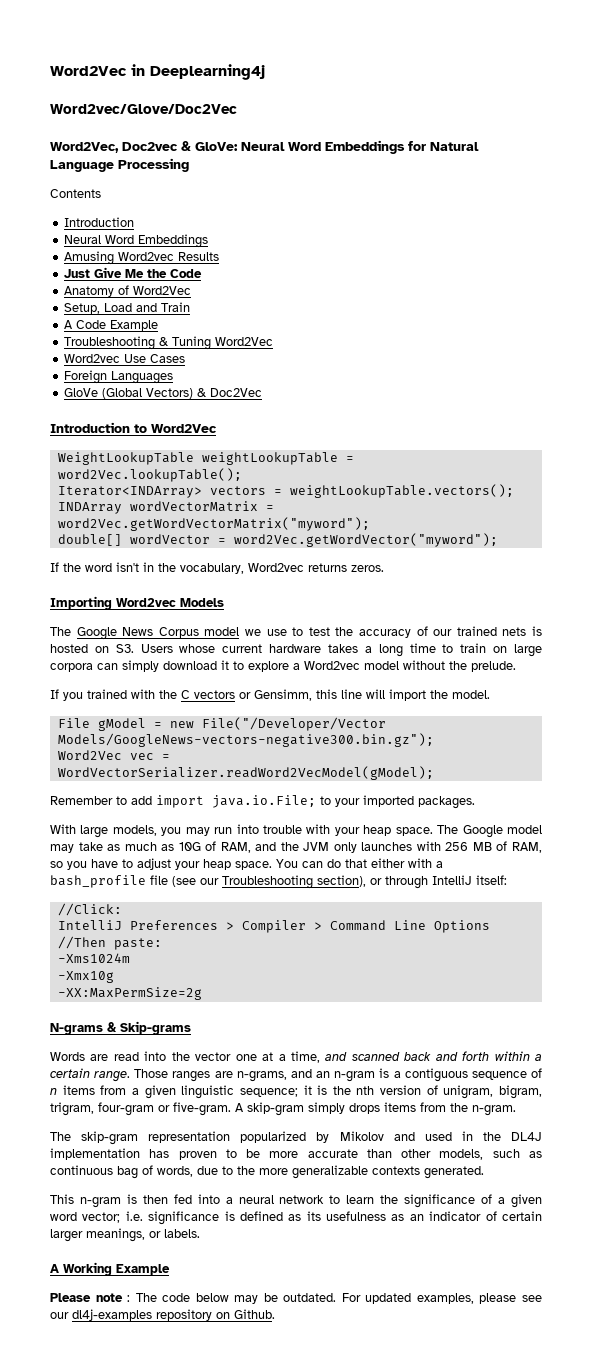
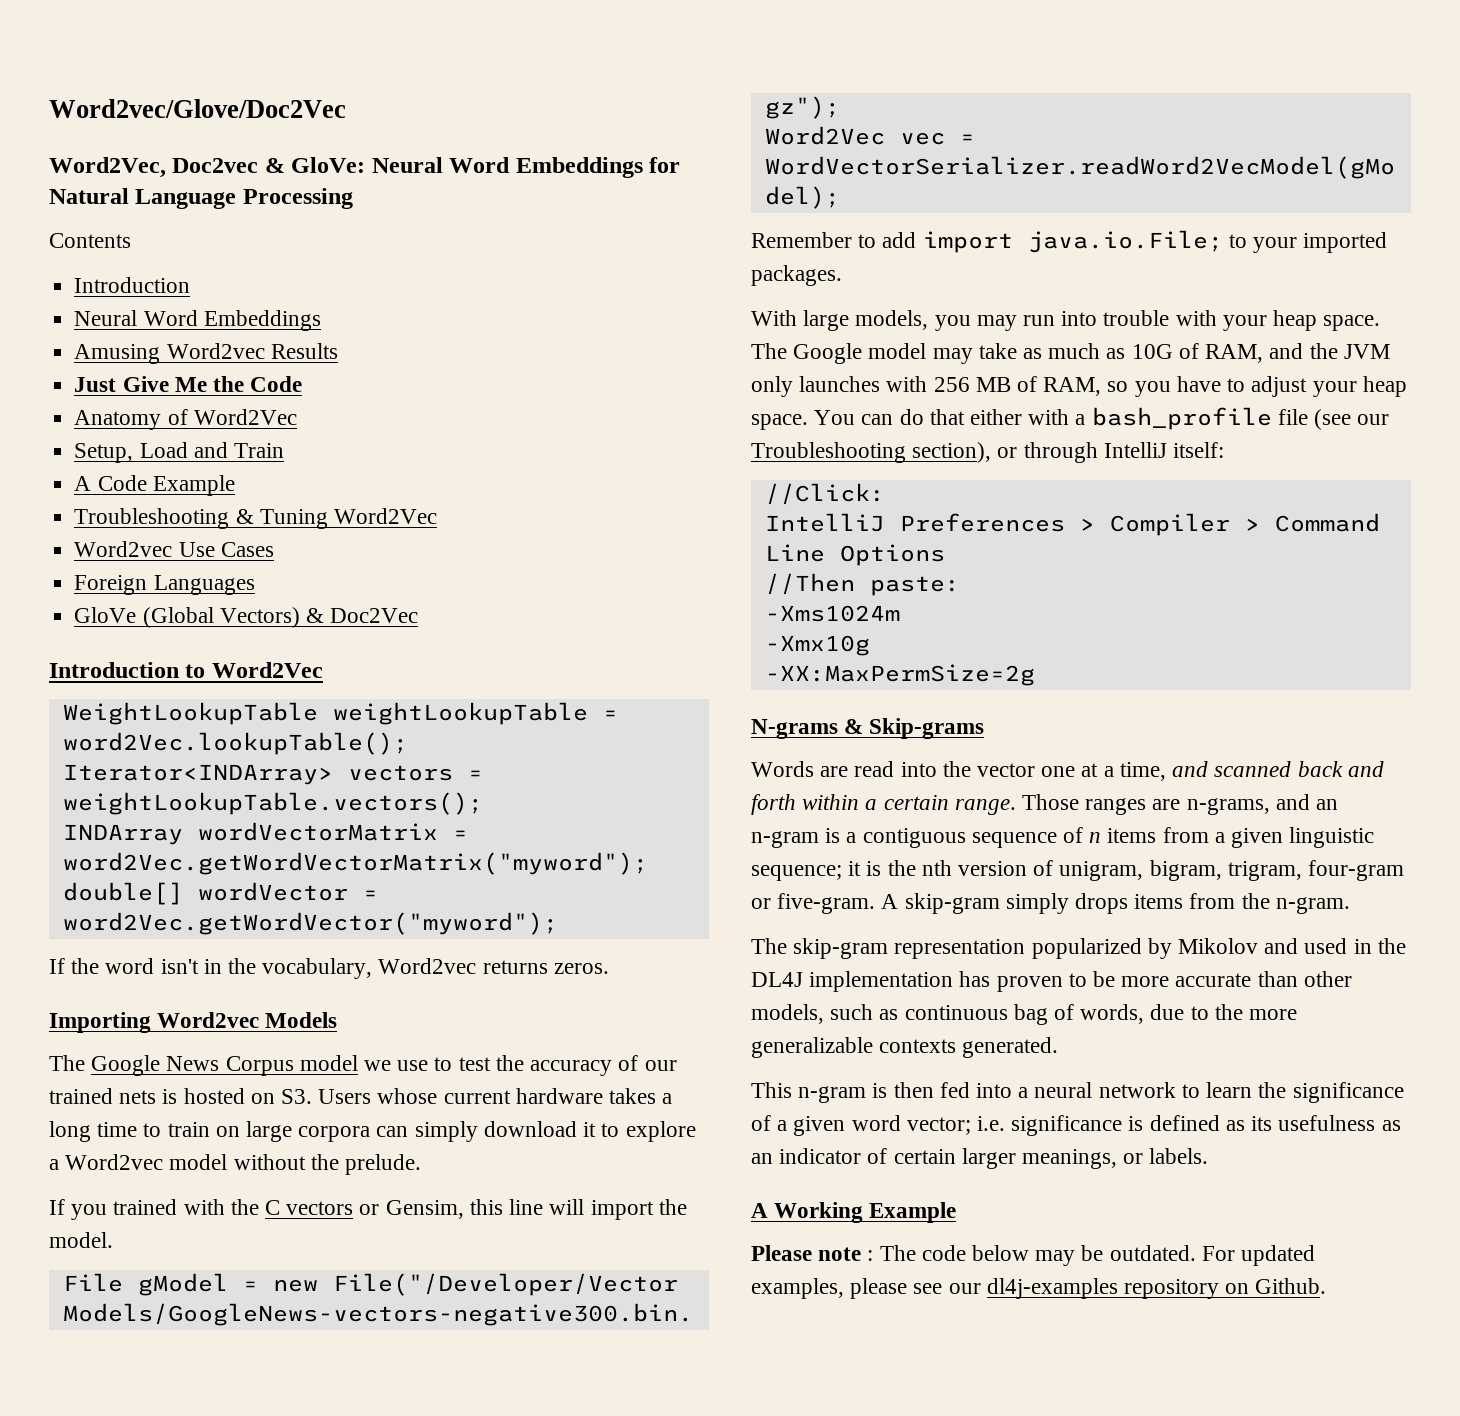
- Word2Vec in Deeplearning4j
- If you trained with the C vectors or Gensimm, this line will import the model.
+ If you trained with the C vectors or Gensim, this line will import the model.

